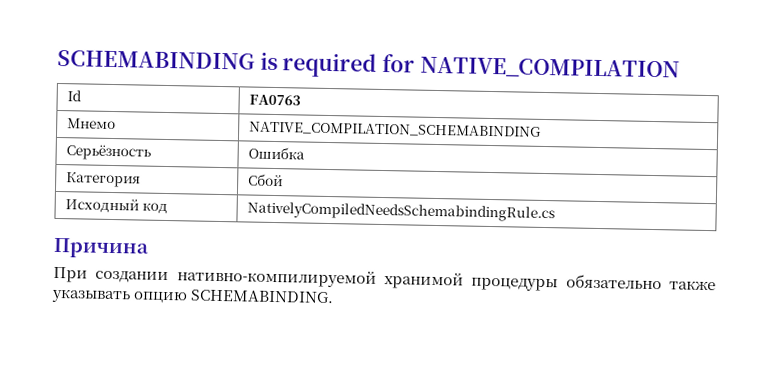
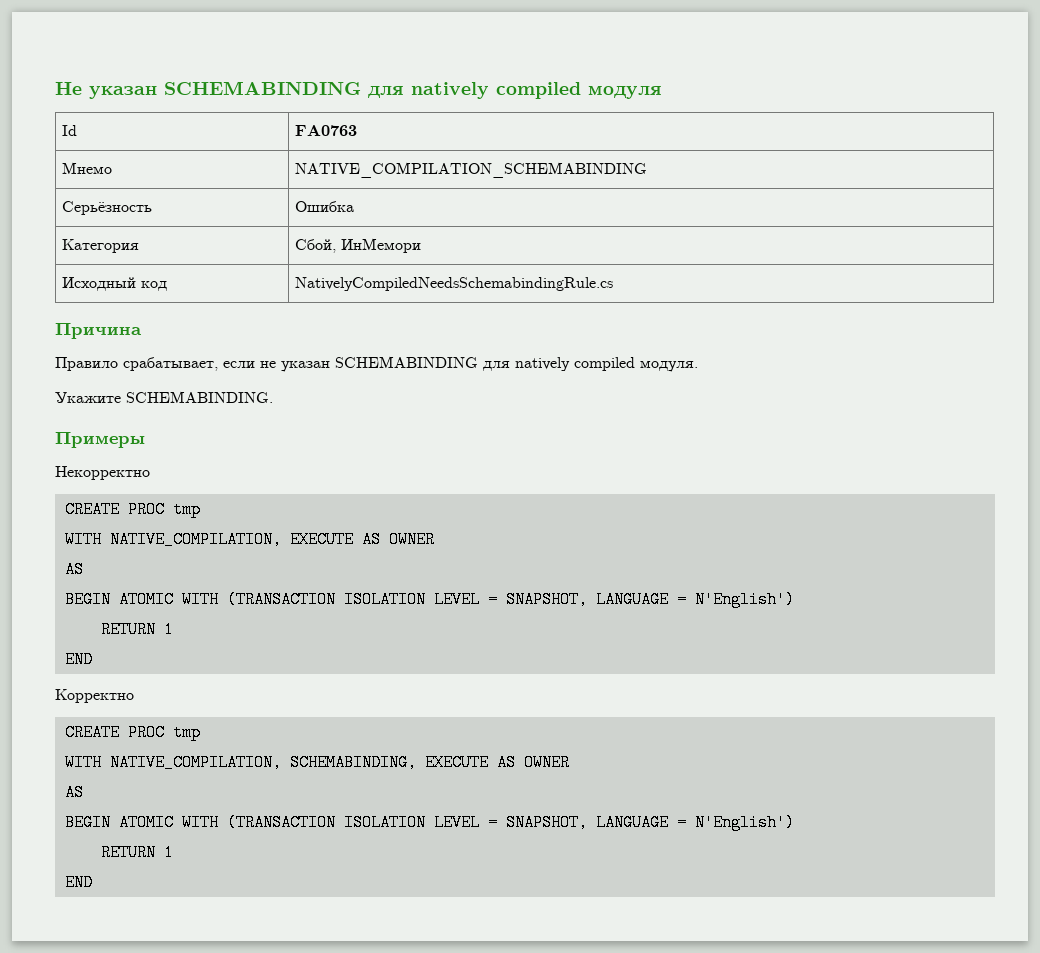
- SCHEMABINDING is required for NATIVE_COMPILATION
+ Не указан SCHEMABINDING для natively compiled модуля
- Категория | Сбой
+ Категория | Сбой, ИнМемори
- При создании нативно-компилируемой хранимой процедуры обязательно также указывать опцию SCHEMABINDING.
+ Правило срабатывает, если не указан SCHEMABINDING для natively compiled модуля.
+ Укажите SCHEMABINDING.
+ Примеры
+ Некорректно
+ CREATE PROC tmp
+ WITH NATIVE_COMPILATION, EXECUTE AS OWNER
+ AS
+ BEGIN ATOMIC WITH (TRANSACTION ISOLATION LEVEL = SNAPSHOT, LANGUAGE = N'English')
+ RETURN 1
+ END
+ Корректно
+ CREATE PROC tmp
+ WITH NATIVE_COMPILATION, SCHEMABINDING, EXECUTE AS OWNER
+ AS
+ BEGIN ATOMIC WITH (TRANSACTION ISOLATION LEVEL = SNAPSHOT, LANGUAGE = N'English')
+ RETURN 1
+ END

